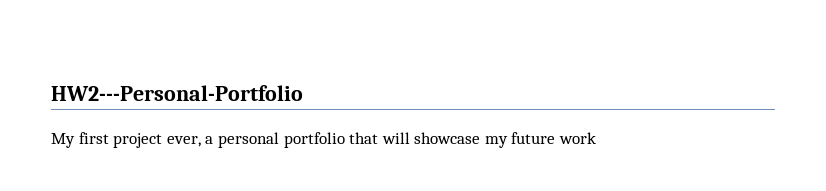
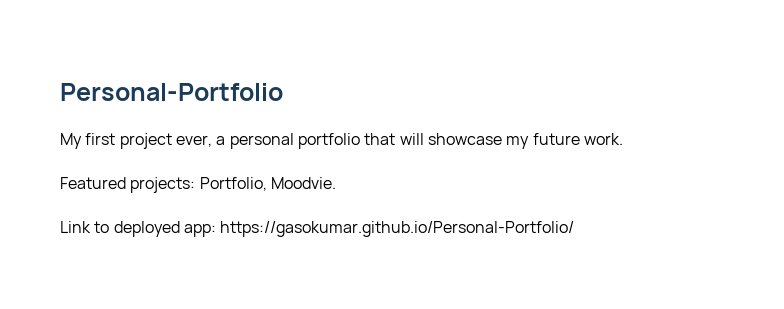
- HW2---Personal-Portfolio
+ Personal-Portfolio
- My first project ever, a personal portfolio that will showcase my future work
+ My first project ever, a personal portfolio that will showcase my future work.
+ Featured projects: Portfolio, Moodvie.
+ Link to deployed app: https://gasokumar.github.io/Personal-Portfolio/

